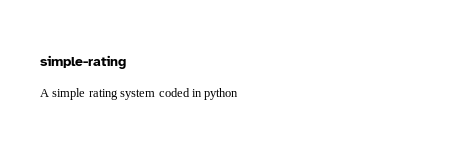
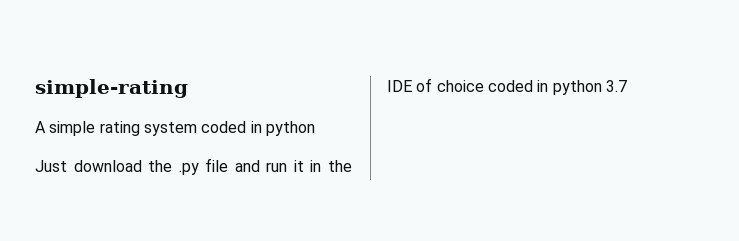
+ Just download the .py file and run it in the IDE of choice coded in python 3.7

